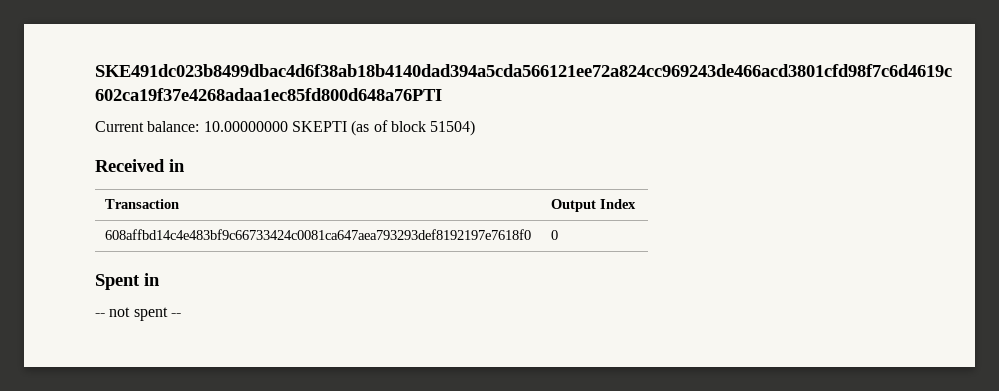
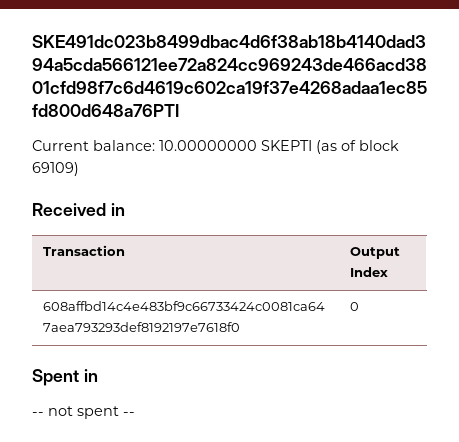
- Current balance: 10.00000000 SKEPTI (as of block 51504)
+ Current balance: 10.00000000 SKEPTI (as of block 69109)

